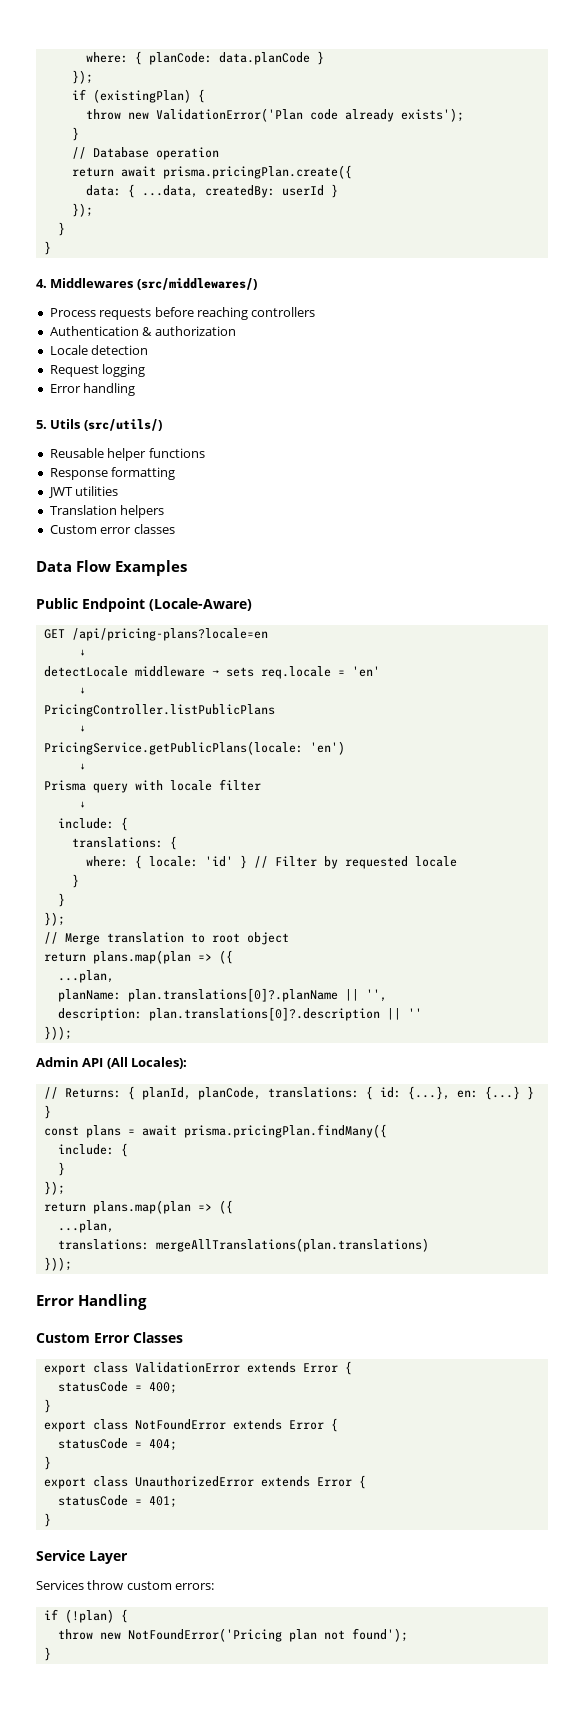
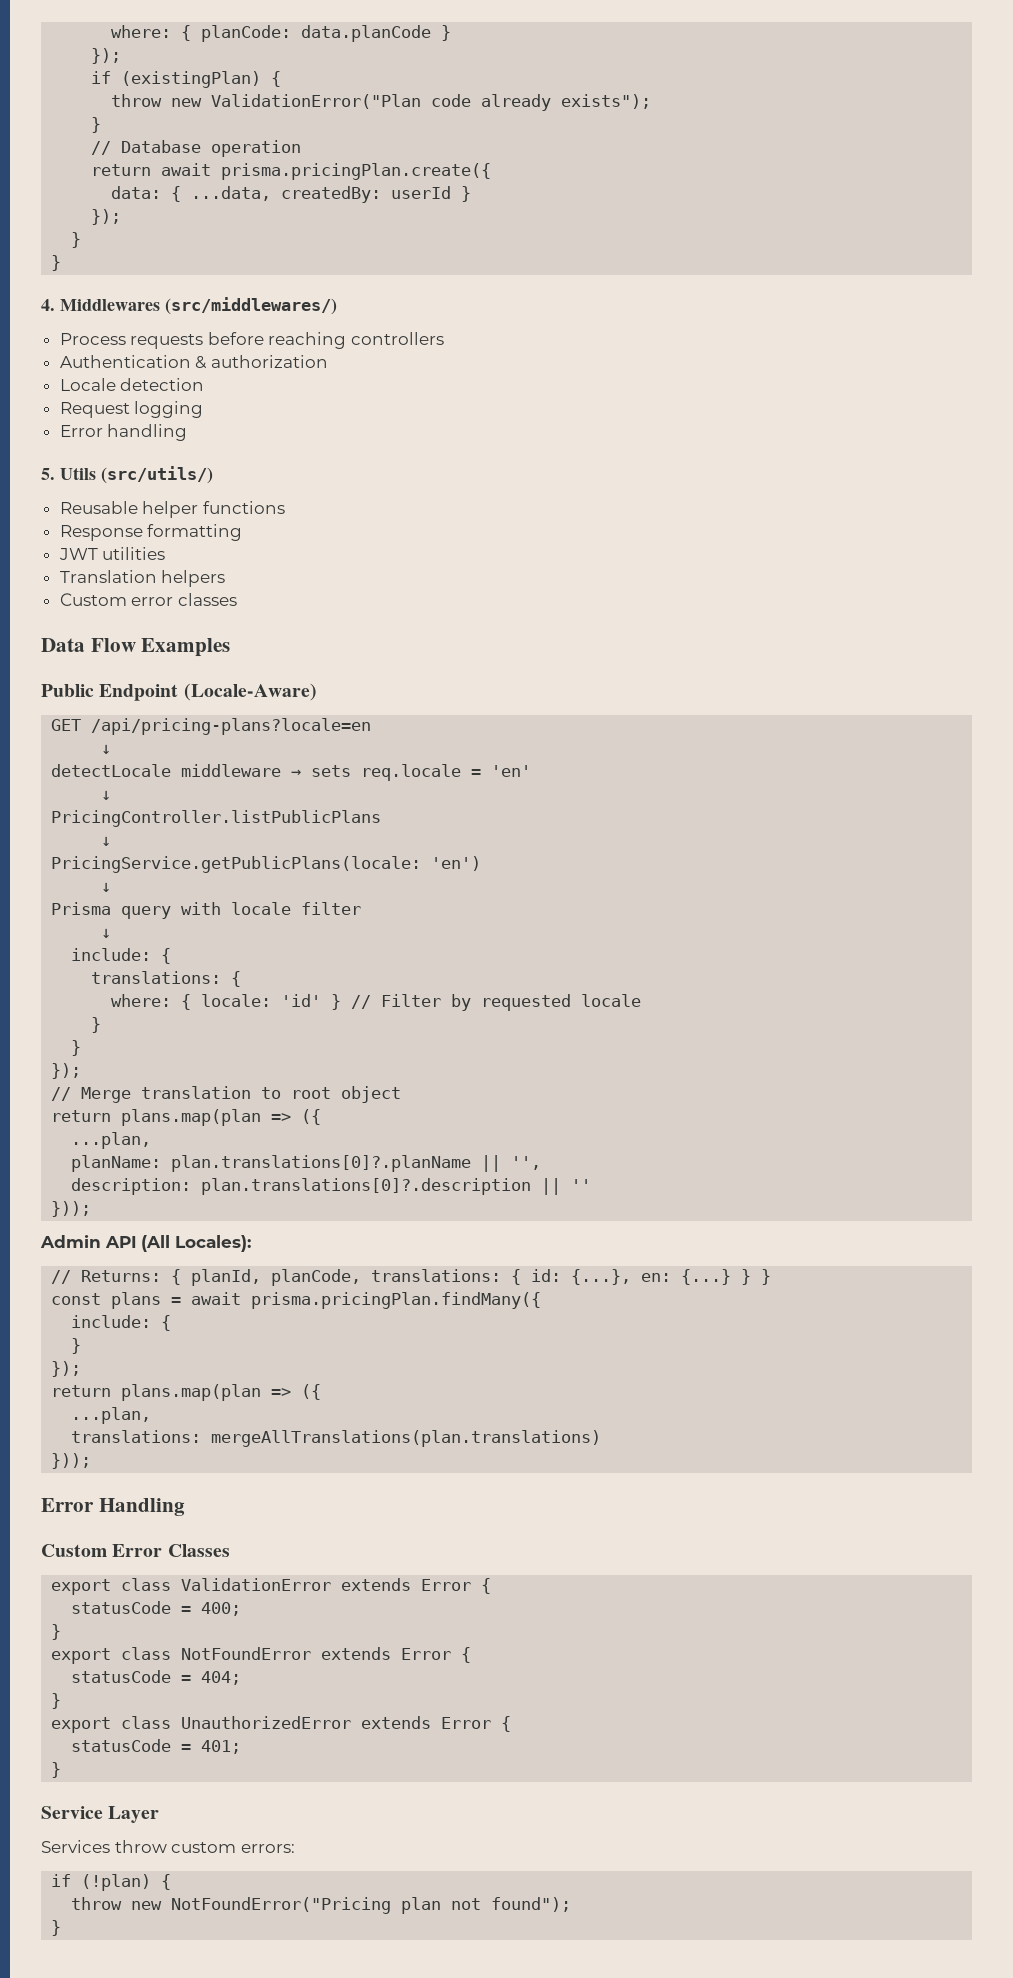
- throw new ValidationError('Plan code already exists');
+ throw new ValidationError("Plan code already exists");
- throw new NotFoundError('Pricing plan not found');
+ throw new NotFoundError("Pricing plan not found");

